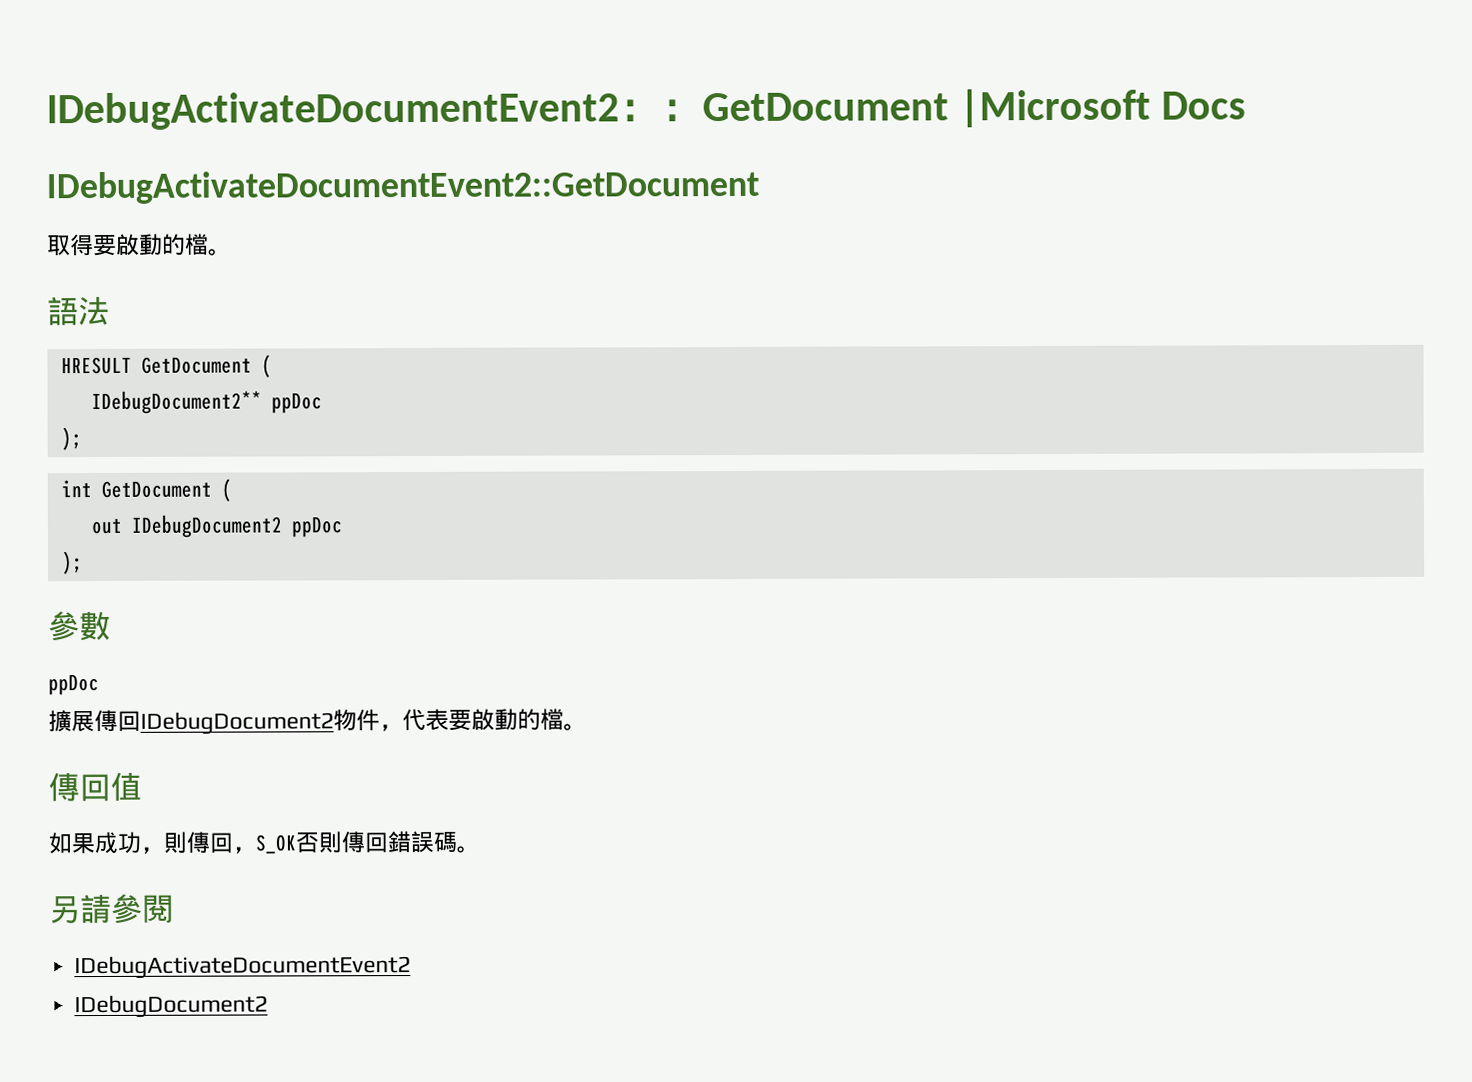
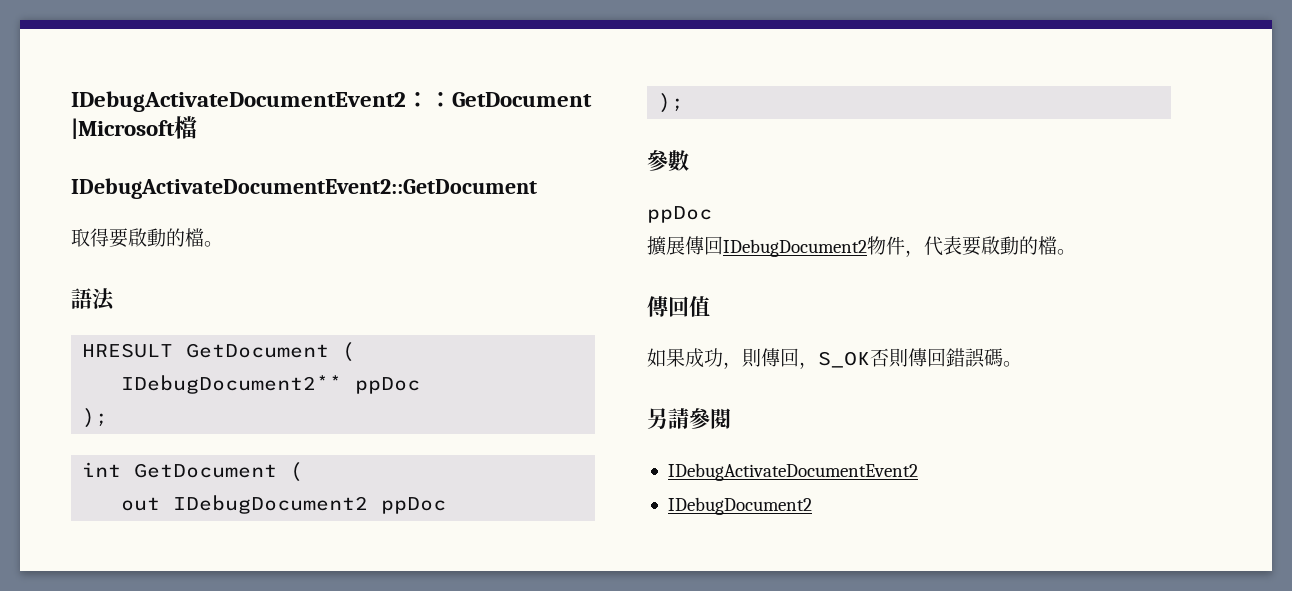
- IDebugActivateDocumentEvent2：：GetDocument |Microsoft Docs
+ IDebugActivateDocumentEvent2：：GetDocument |Microsoft檔

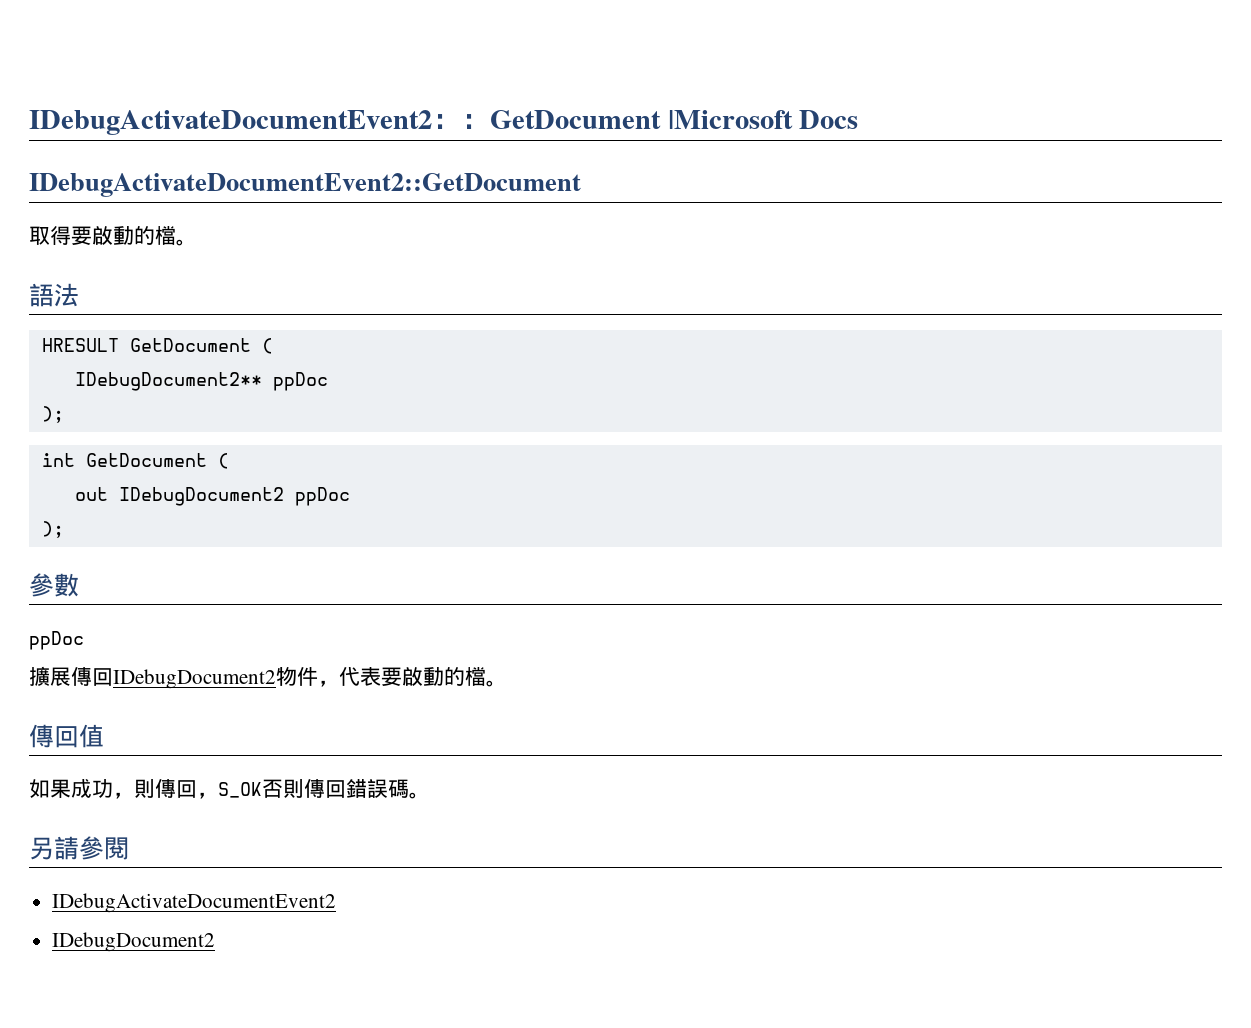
- IDebugActivateDocumentEvent2：：GetDocument |Microsoft檔
+ IDebugActivateDocumentEvent2：：GetDocument |Microsoft Docs

